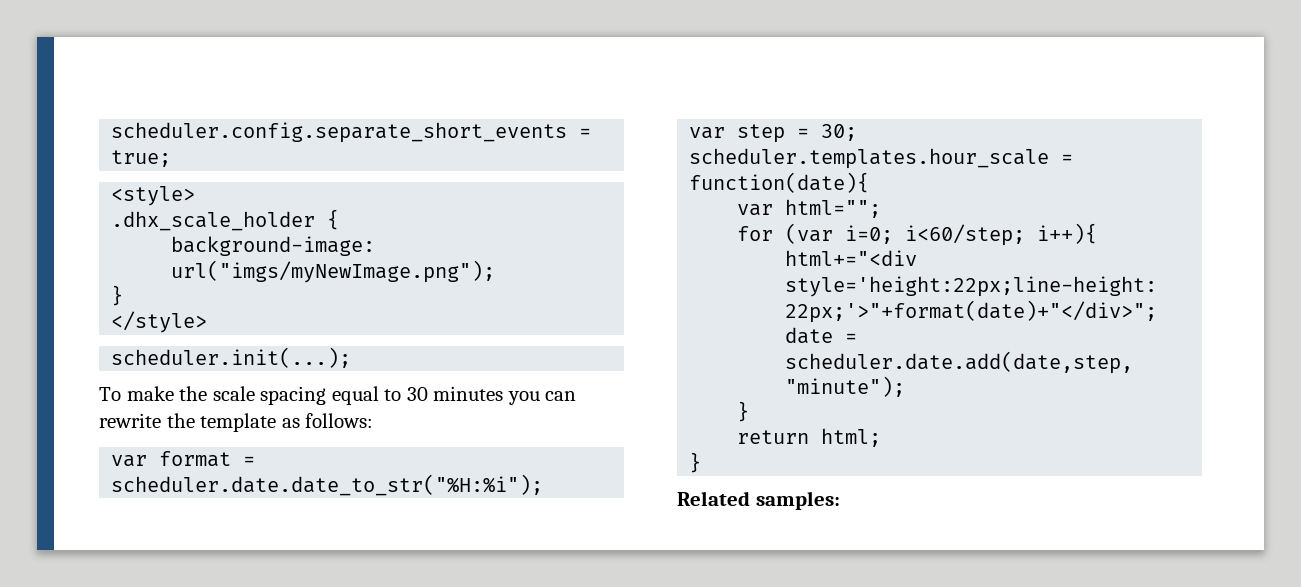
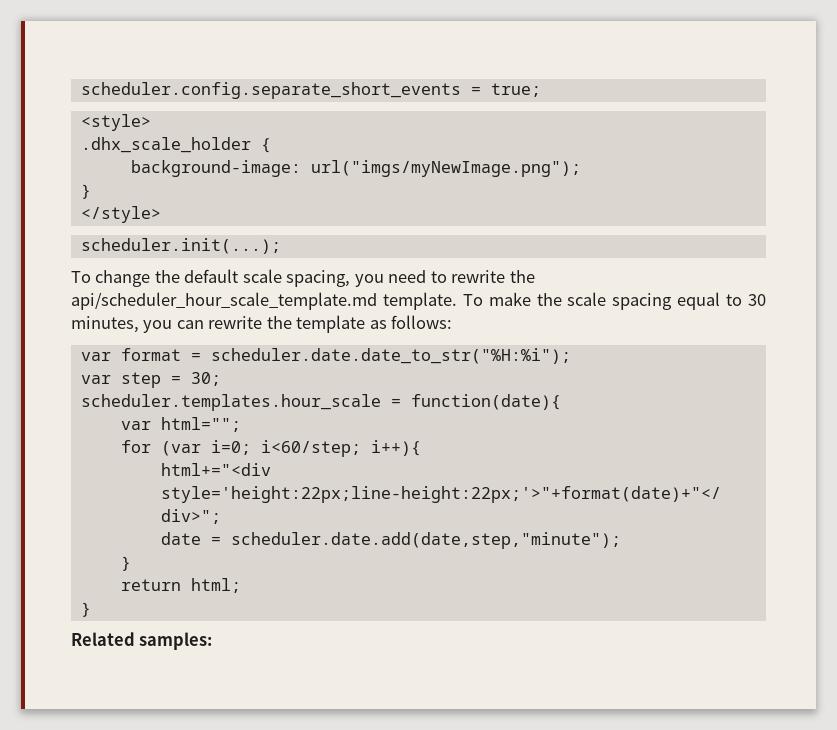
- To make the scale spacing equal to 30 minutes you can rewrite the template as follows:
+ To change the default scale spacing, you need to rewrite the api/scheduler_hour_scale_template.md template. To make the scale spacing equal to 30 minutes, you can rewrite the template as follows:

